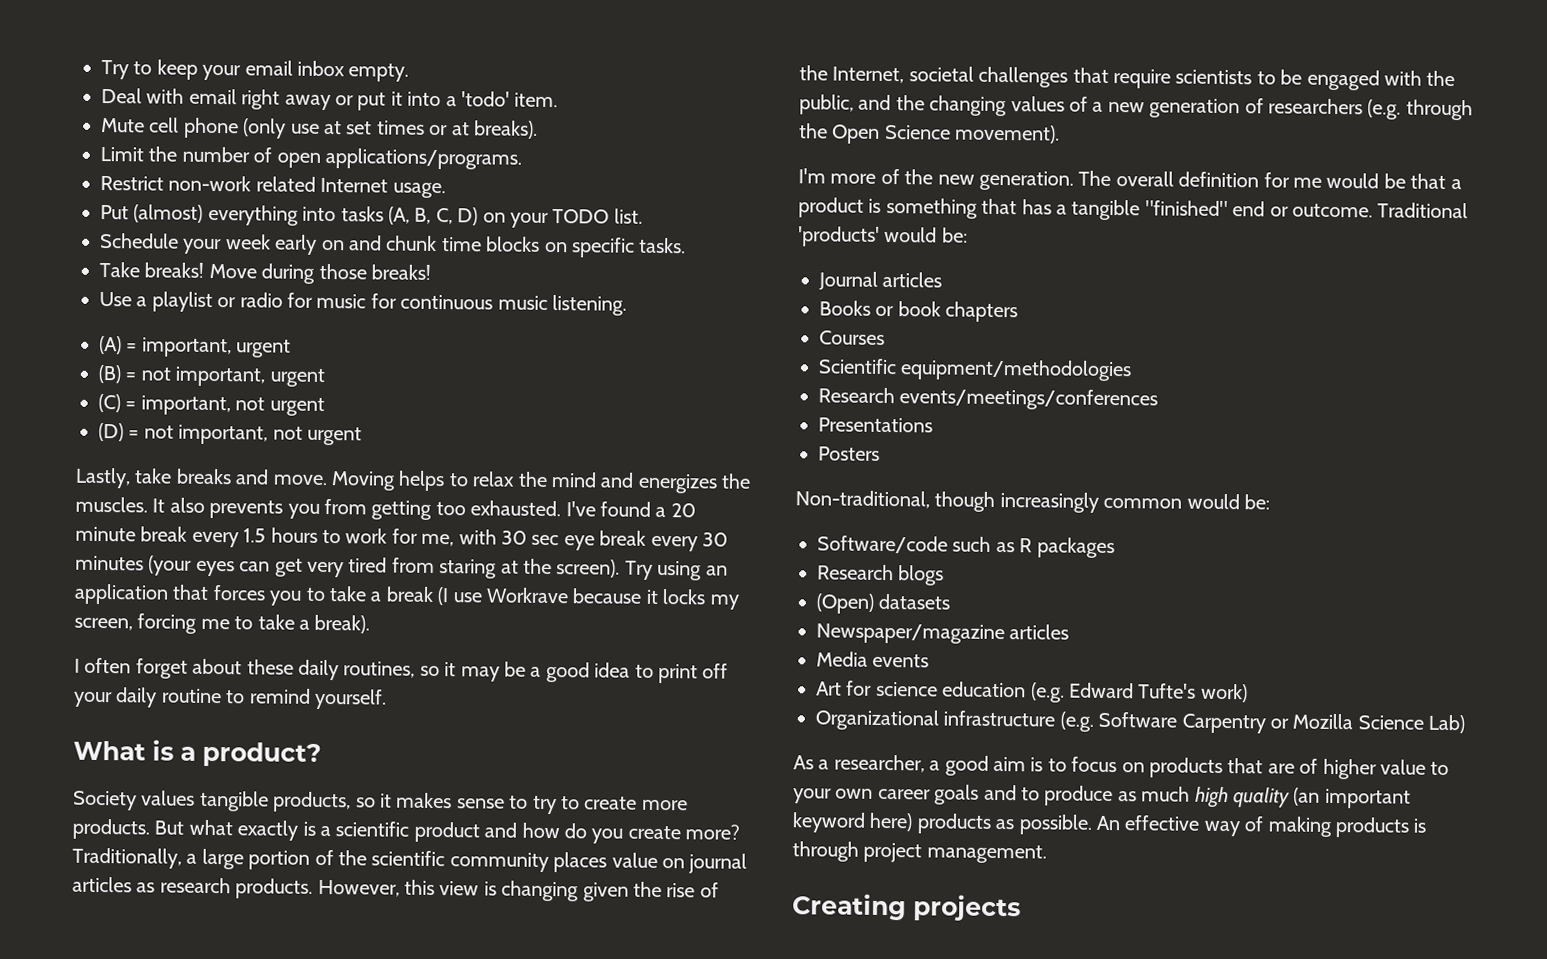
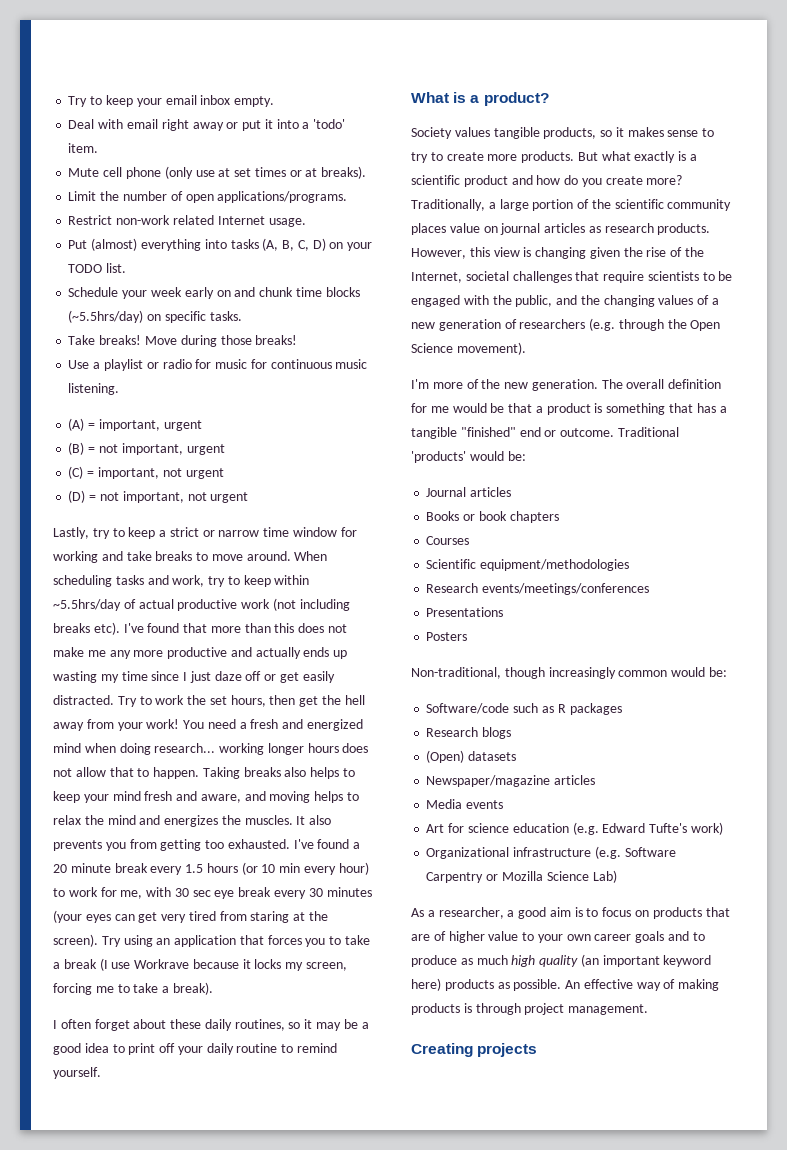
- Schedule your week early on and chunk time blocks on specific tasks.
+ Schedule your week early on and chunk time blocks (~5.5hrs/day) on specific tasks.
- Lastly, take breaks and move. Moving helps to relax the mind and energizes the muscles.
+ Lastly, try to keep a strict or narrow time window for working and take breaks to move around. When scheduling tasks and work, try to keep within ~5.5hrs/day of actual productive work (not including breaks etc). I've found that more than this does not make me any more productive and actually ends up wasting my time since I just daze off or get easily distracted. Try to work the set hours, then get the hell away from your work! You need a fresh and energized mind when doing research... working longer hours does not allow that to happen. Taking breaks also helps to keep your mind fresh and aware, and moving helps to relax the mind and energizes the muscles.
- I've found a 20 minute break every 1.5 hours to work for me, with 30 sec eye break every 30 minutes (your eyes can get very tired from staring at the screen).
+ I've found a 20 minute break every 1.5 hours (or 10 min every hour) to work for me, with 30 sec eye break every 30 minutes (your eyes can get very tired from staring at the screen).

